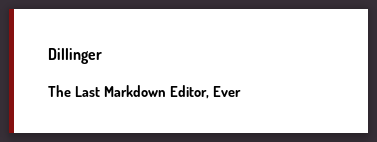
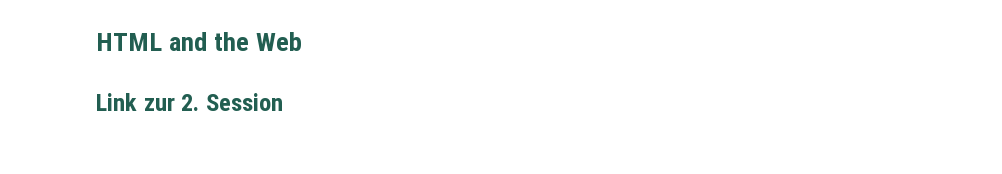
- Dillinger
- The Last Markdown Editor, Ever
+ HTML and the Web
+ Link zur 2. Session

